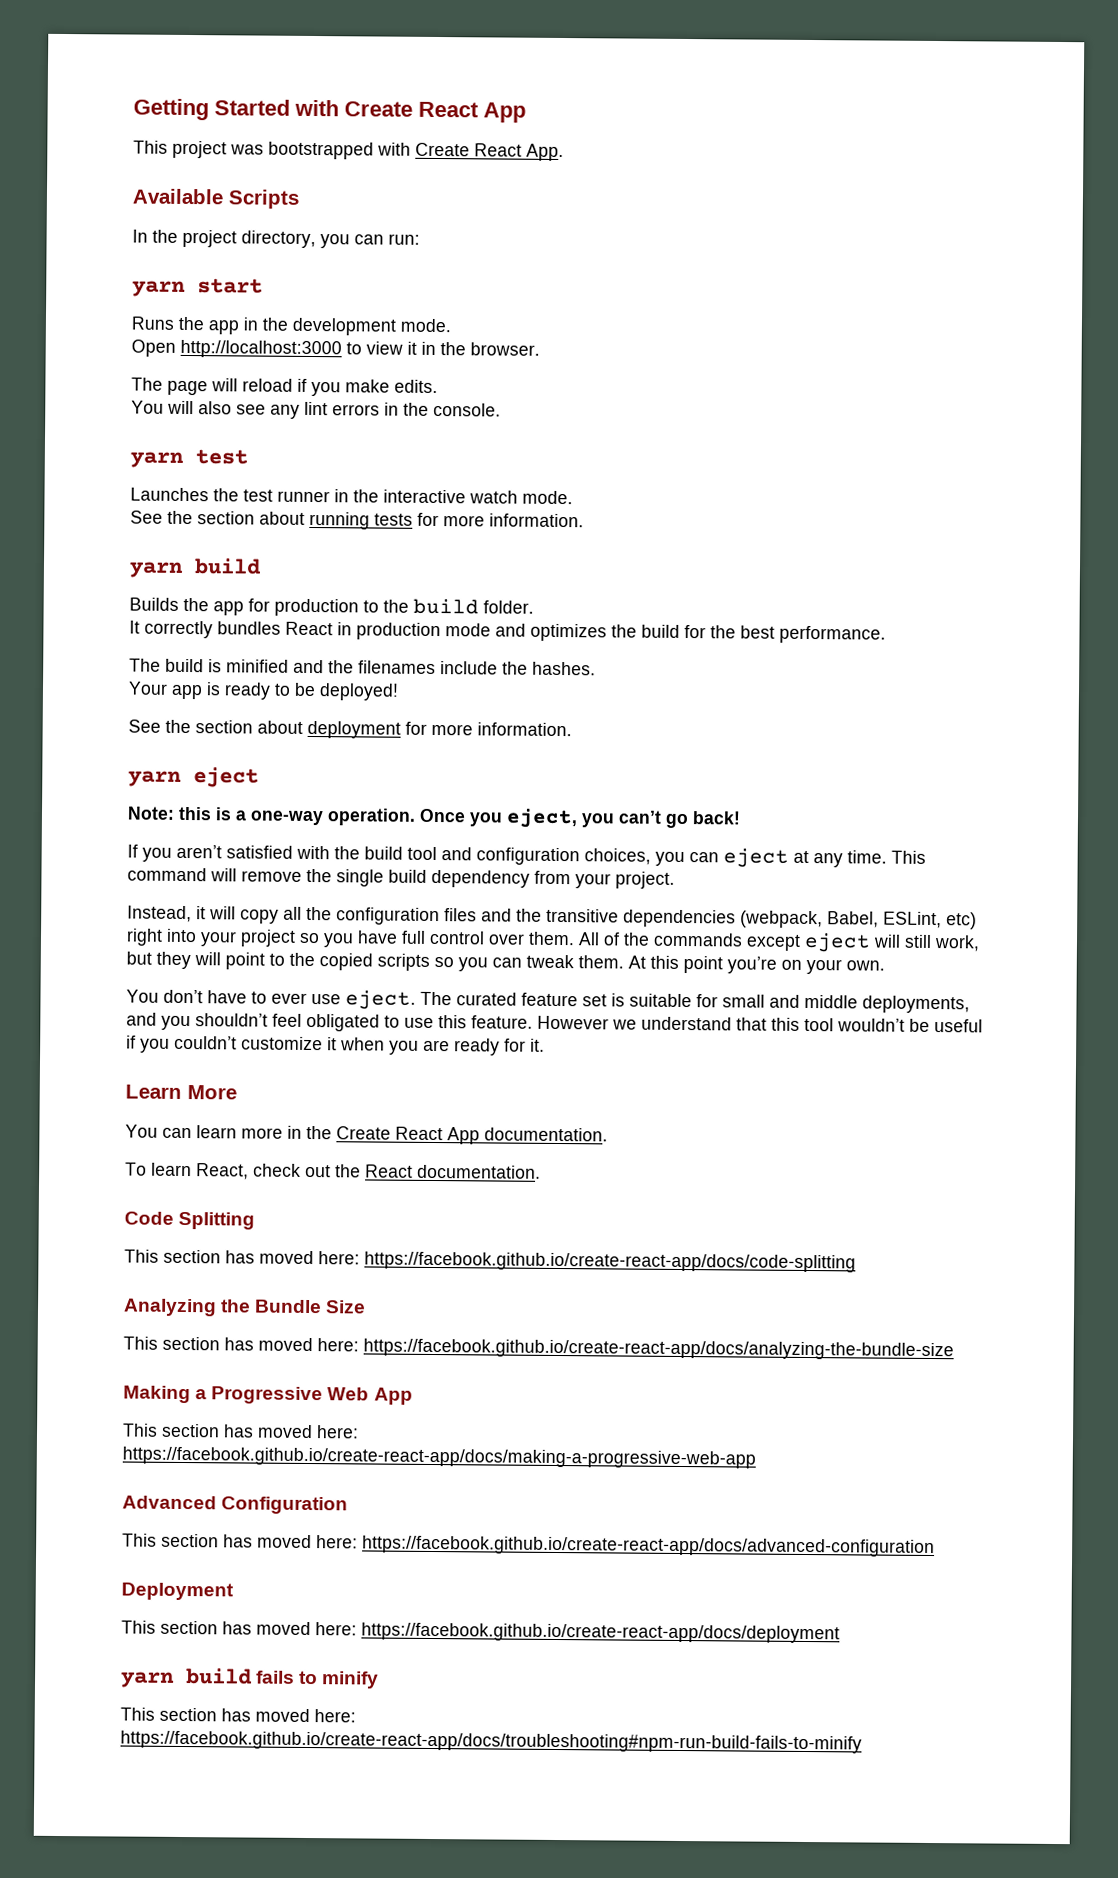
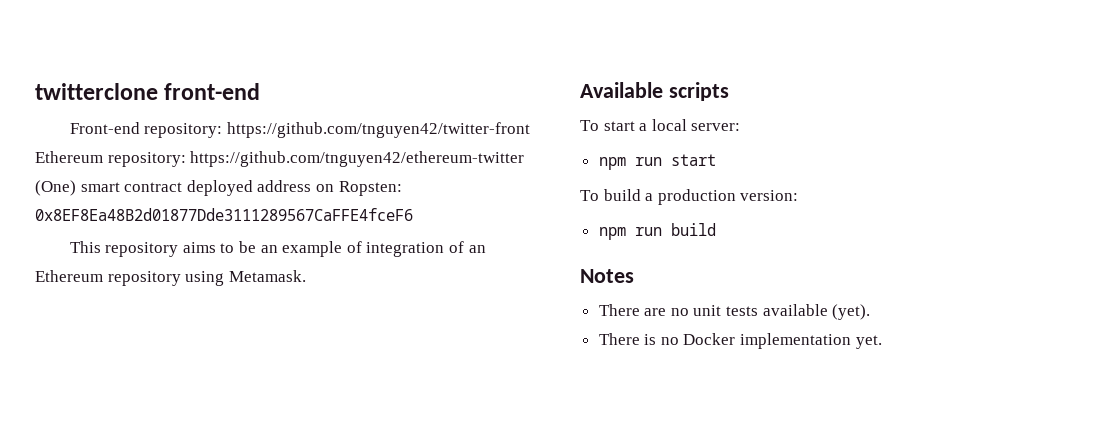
- Getting Started with Create React App
- This project was bootstrapped with Create React App.
- Available Scripts
- In the project directory, you can run:
- yarn start
- Runs the app in the development mode.
- Open http://localhost:3000 to view it in the browser.
- The page will reload if you make edits.
- You will also see any lint errors in the console.
- yarn test
- Launches the test runner in the interactive watch mode.
- See the section about running tests for more information.
- yarn build
- Builds the app for production to the build folder.
- It correctly bundles React in production mode and optimizes the build for the best performance.
- The build is minified and the filenames include the hashes.
- Your app is ready to be deployed!
- See the section about deployment for more information.
- yarn eject
- Note: this is a one-way operation. Once you eject, you can’t go back!
- If you aren’t satisfied with the build tool and configuration choices, you can eject at any time. This command will remove the single build dependency from your project.
- Instead, it will copy all the configuration files and the transitive dependencies (webpack, Babel, ESLint, etc) right into your project so you have full control over them. All of the commands except eject will still work, but they will point to the copied scripts so you can tweak them. At this point you’re on your own.
- You don’t have to ever use eject. The curated feature set is suitable for small and middle deployments, and you shouldn’t feel obligated to use this feature. However we understand that this tool wouldn’t be useful if you couldn’t customize it when you are ready for it.
- Learn More
- You can learn more in the Create React App documentation.
- To learn React, check out the React documentation.
- Code Splitting
- This section has moved here: https://facebook.github.io/create-react-app/docs/code-splitting
- Analyzing the Bundle Size
- This section has moved here: https://facebook.github.io/create-react-app/docs/analyzing-the-bundle-size
- Making a Progressive Web App
- This section has moved here: https://facebook.github.io/create-react-app/docs/making-a-progressive-web-app
- Advanced Configuration
- This section has moved here: https://facebook.github.io/create-react-app/docs/advanced-configuration
- Deployment
- This section has moved here: https://facebook.github.io/create-react-app/docs/deployment
- yarn build fails to minify
- This section has moved here: https://facebook.github.io/create-react-app/docs/troubleshooting#npm-run-build-fails-to-minify
+ twitterclone front-end
+ Front-end repository: https://github.com/tnguyen42/twitter-front Ethereum repository: https://github.com/tnguyen42/ethereum-twitter (One) smart contract deployed address on Ropsten: 0x8EF8Ea48B2d01877Dde3111289567CaFFE4fceF6
+ This repository aims to be an example of integration of an Ethereum repository using Metamask.
+ Available scripts
+ To start a local server:
+ npm run start
+ To build a production version:
+ npm run build
+ Notes
+ There are no unit tests available (yet).
+ There is no Docker implementation yet.

